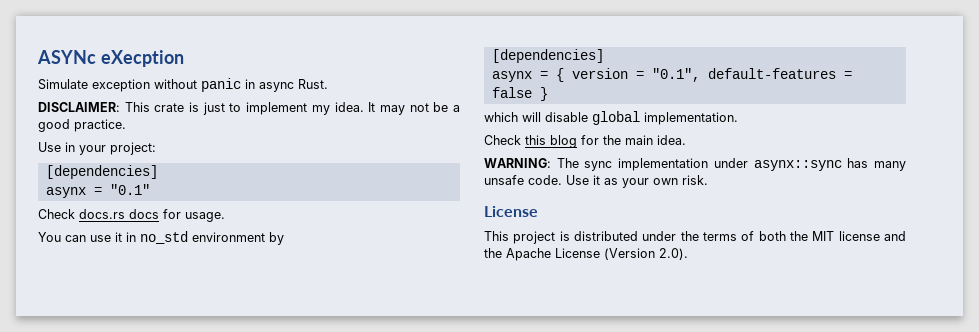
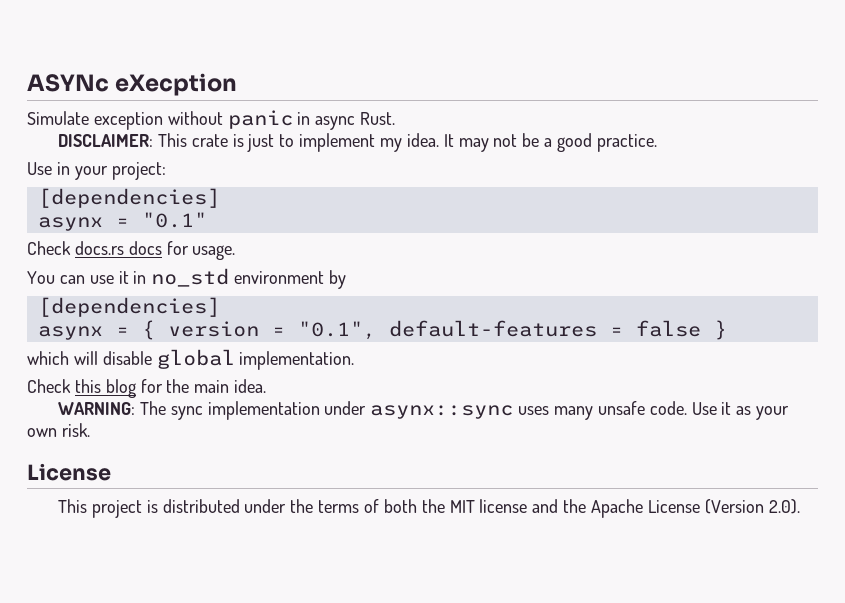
- WARNING: The sync implementation under asynx::sync has many unsafe code.
+ WARNING: The sync implementation under asynx::sync uses many unsafe code.

